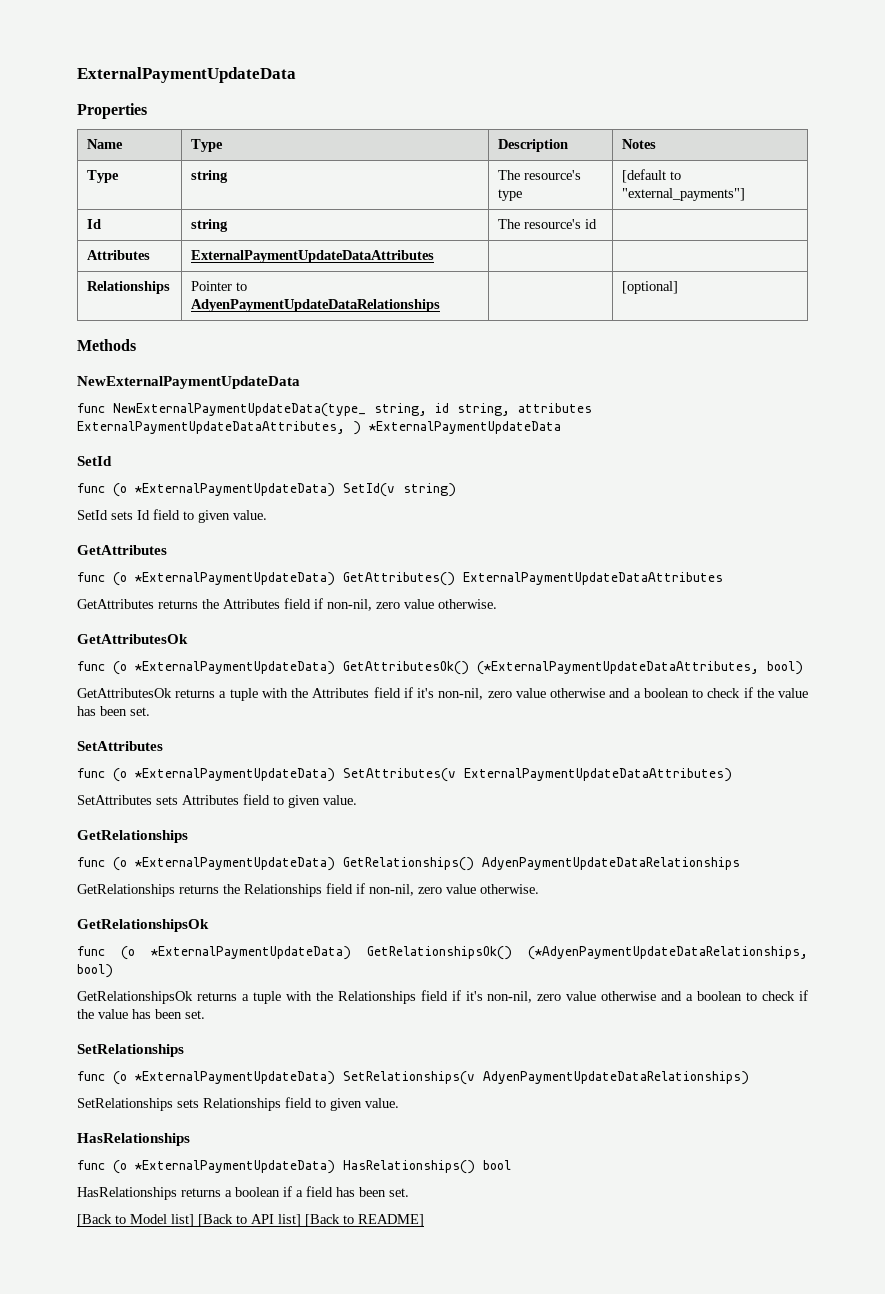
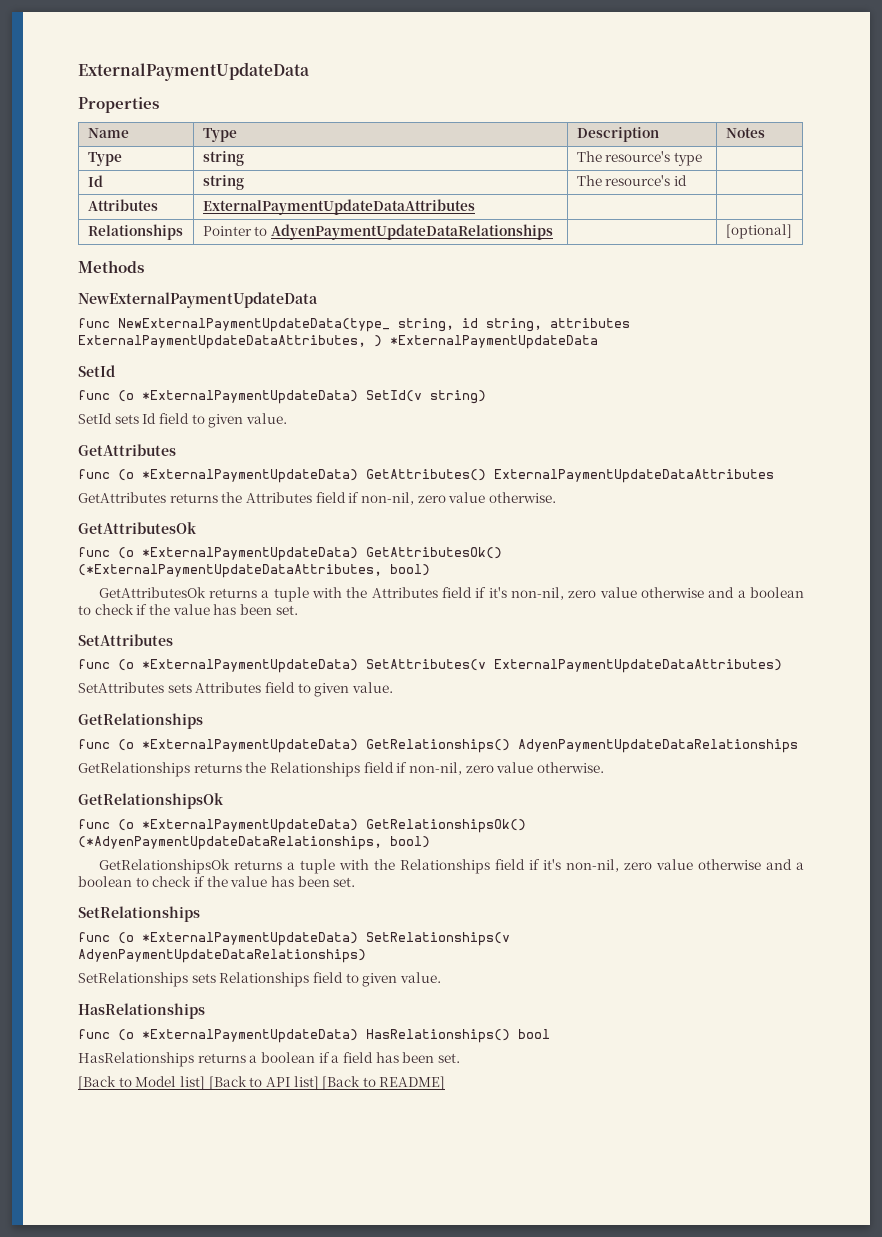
- Type | string | The resource's type | [default to "external_payments"]
+ Type | string | The resource's type |

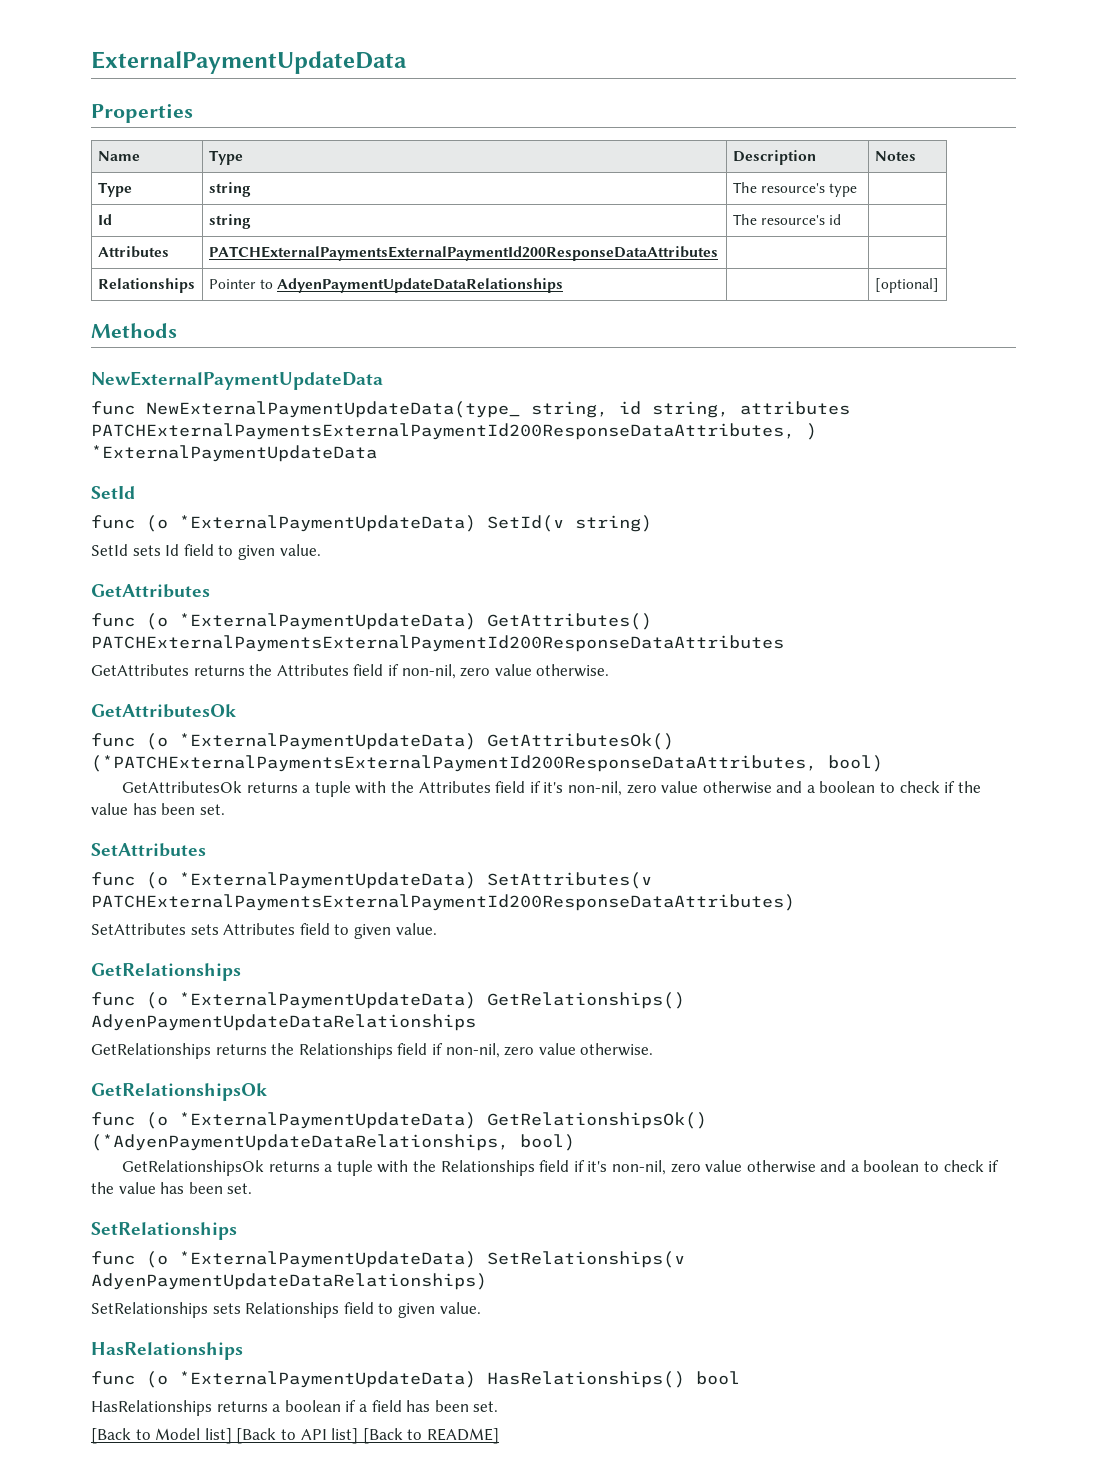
- Attributes | ExternalPaymentUpdateDataAttributes | |
+ Attributes | PATCHExternalPaymentsExternalPaymentId200ResponseDataAttributes | |
- func NewExternalPaymentUpdateData(type_ string, id string, attributes ExternalPaymentUpdateDataAttributes, ) *ExternalPaymentUpdateData
+ func NewExternalPaymentUpdateData(type_ string, id string, attributes PATCHExternalPaymentsExternalPaymentId200ResponseDataAttributes, ) *ExternalPaymentUpdateData
- func (o *ExternalPaymentUpdateData) GetAttributes() ExternalPaymentUpdateDataAttributes
+ func (o *ExternalPaymentUpdateData) GetAttributes() PATCHExternalPaymentsExternalPaymentId200ResponseDataAttributes
- func (o *ExternalPaymentUpdateData) GetAttributesOk() (*ExternalPaymentUpdateDataAttributes, bool)
+ func (o *ExternalPaymentUpdateData) GetAttributesOk() (*PATCHExternalPaymentsExternalPaymentId200ResponseDataAttributes, bool)
- func (o *ExternalPaymentUpdateData) SetAttributes(v ExternalPaymentUpdateDataAttributes)
+ func (o *ExternalPaymentUpdateData) SetAttributes(v PATCHExternalPaymentsExternalPaymentId200ResponseDataAttributes)

